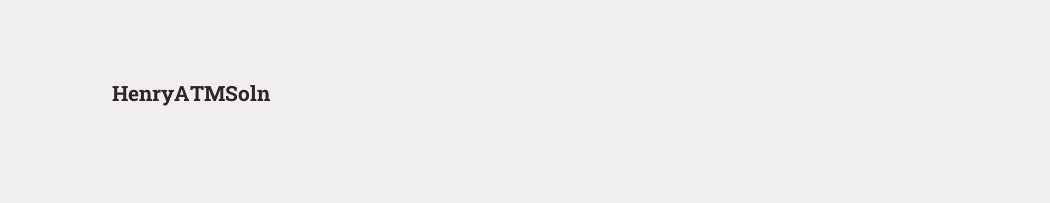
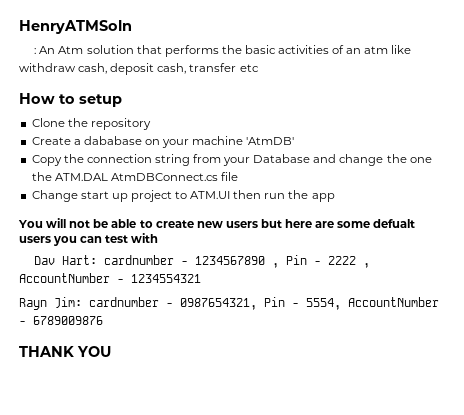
+ : An Atm solution that performs the basic activities of an atm like withdraw cash, deposit cash, transfer etc
+ How to setup
+ Clone the repository
+ Create a dababase on your machine 'AtmDB'
+ Copy the connection string from your Database and change the one the ATM.DAL AtmDBConnect.cs file
+ Change start up project to ATM.UI then run the app
+ You will not be able to create new users but here are some defualt users you can test with
+ Dav Hart: cardnumber - 1234567890 , Pin - 2222 , AccountNumber - 1234554321
+ Rayn Jim: cardnumber - 0987654321, Pin - 5554, AccountNumber - 6789009876
+ THANK YOU

